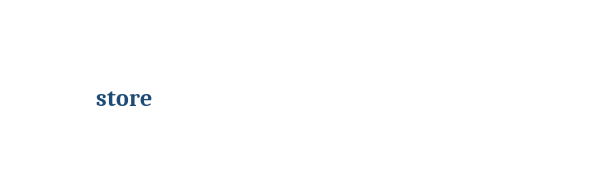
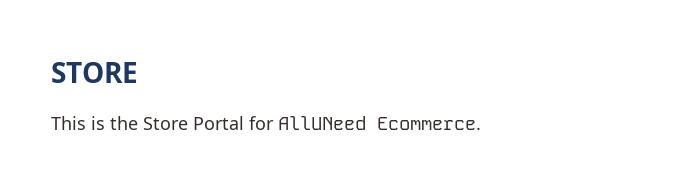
- store
+ STORE
+ This is the Store Portal for AllUNeed Ecommerce.

